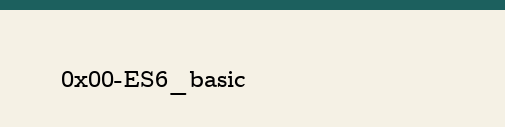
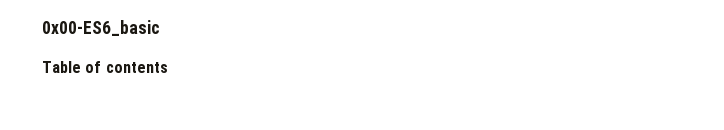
+ Table of contents

